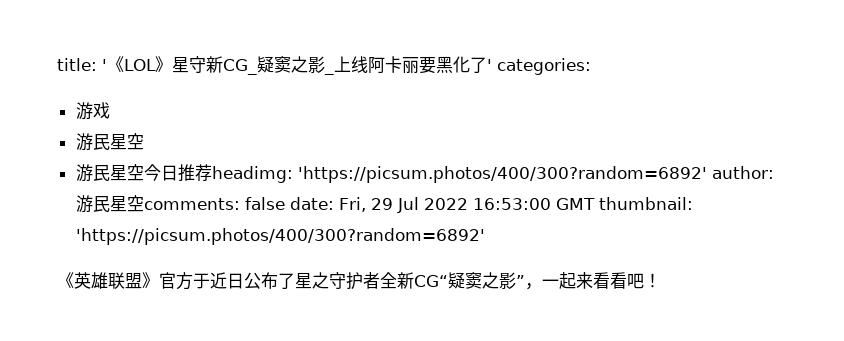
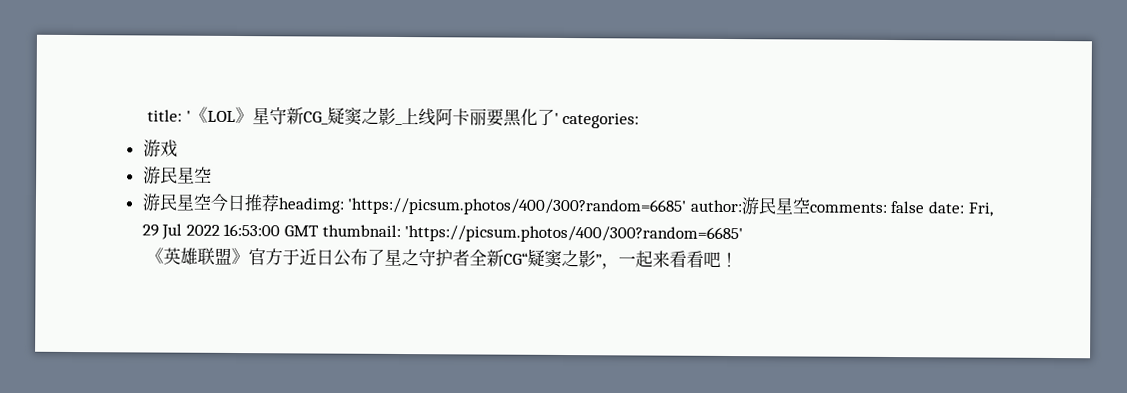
- 游民星空今日推荐headimg: 'https://picsum.photos/400/300?random=6892' author:游民星空comments: false date: Fri, 29 Jul 2022 16:53:00 GMT thumbnail: 'https://picsum.photos/400/300?random=6892'
+ 游民星空今日推荐headimg: 'https://picsum.photos/400/300?random=6685' author:游民星空comments: false date: Fri, 29 Jul 2022 16:53:00 GMT thumbnail: 'https://picsum.photos/400/300?random=6685'

